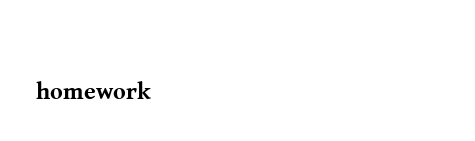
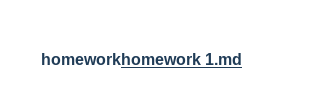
- homework
+ homeworkhomework 1.md

